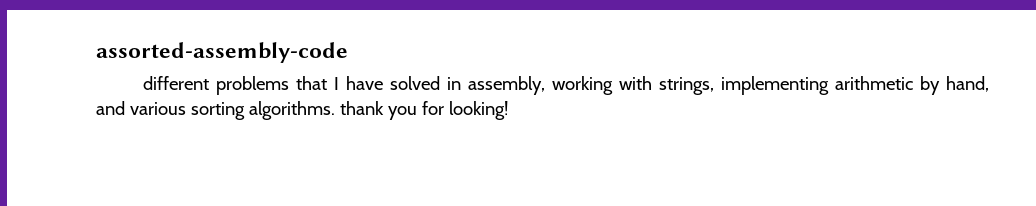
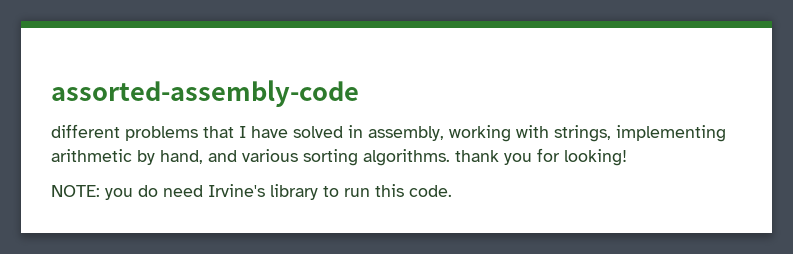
+ NOTE: you do need Irvine's library to run this code.

